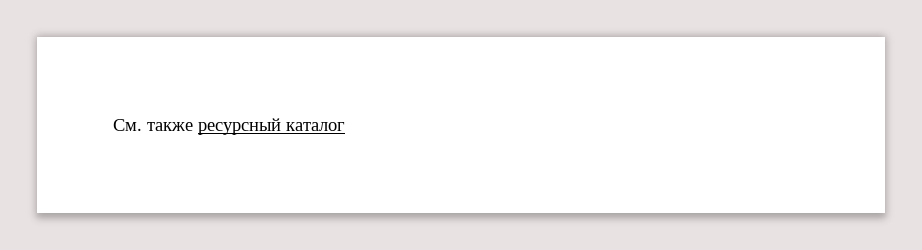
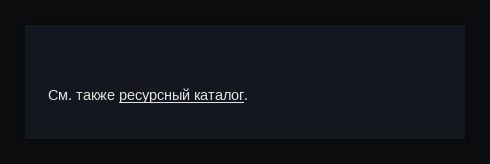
- См. также ресурсный каталог
+ См. также ресурсный каталог.

